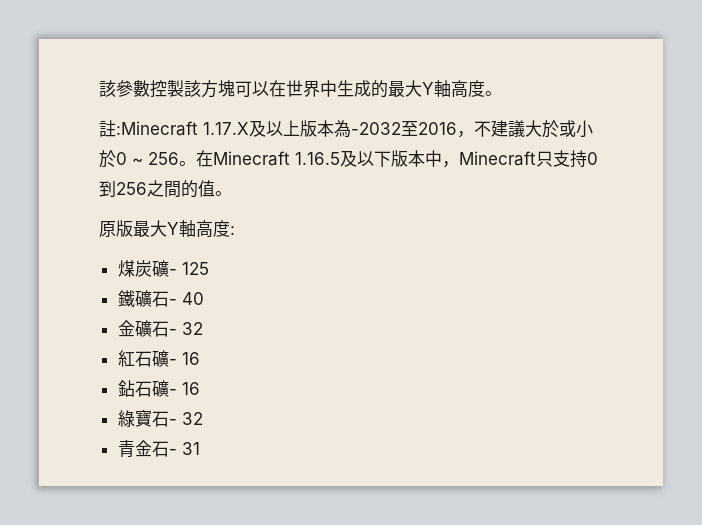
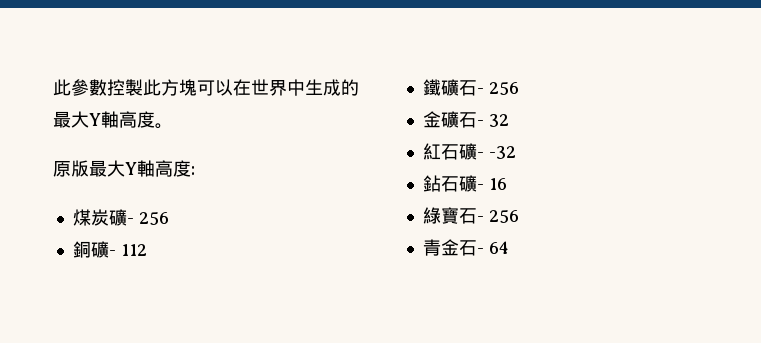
- 該參數控製該方塊可以在世界中生成的最大Y軸高度。
+ 此參數控製此方塊可以在世界中生成的最大Y軸高度。
- 註:Minecraft 1.17.X及以上版本為-2032至2016，不建議大於或小於0 ~ 256。在Minecraft 1.16.5及以下版本中，Minecraft只支持0到256之間的值。
- 煤炭礦- 125
+ 煤炭礦- 256
+ 銅礦- 112
- 鐵礦石- 40
+ 鐵礦石- 256
- 紅石礦- 16
+ 紅石礦- -32
- 綠寶石- 32
+ 綠寶石- 256
- 青金石- 31
+ 青金石- 64

